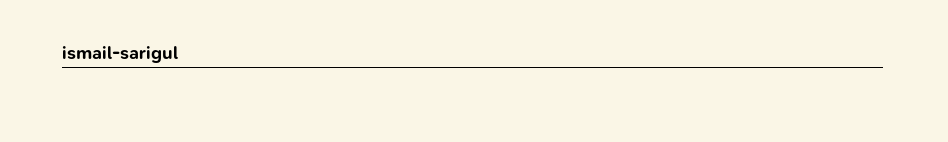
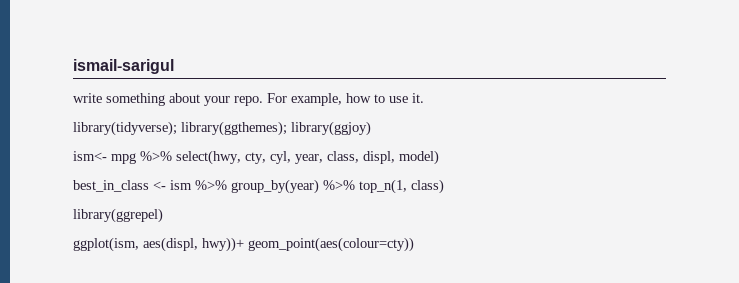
+ write something about your repo. For example, how to use it.
+ library(tidyverse); library(ggthemes); library(ggjoy)
+ ism<- mpg %>% select(hwy, cty, cyl, year, class, displ, model)
+ best_in_class <- ism %>% group_by(year) %>% top_n(1, class)
+ library(ggrepel)
+ ggplot(ism, aes(displ, hwy))+ geom_point(aes(colour=cty))

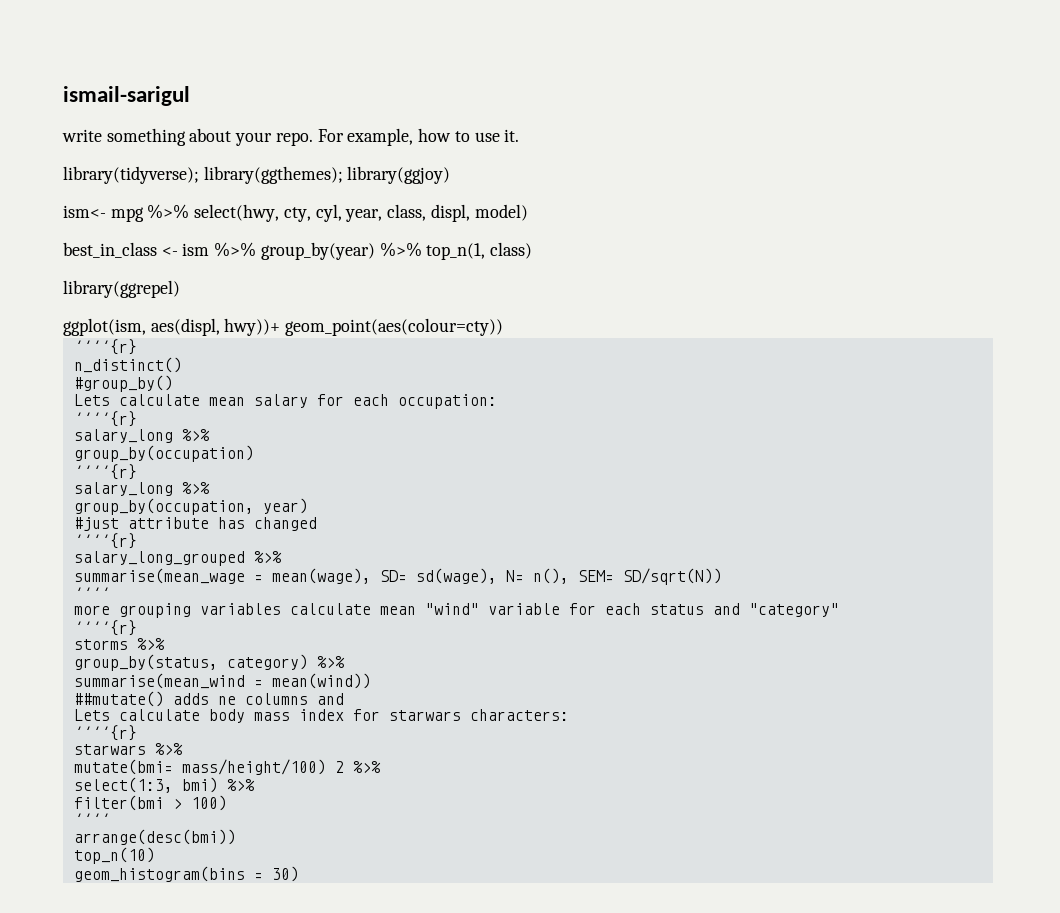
  ggplot(ism, aes(displ, hwy))+ geom_point(aes(colour=cty))
+ ´´´´{r}
+ n_distinct()
+ #group_by()
+ Lets calculate mean salary for each occupation:
+ ´´´´{r}
+ salary_long %>%
+ group_by(occupation)
+ ´´´´{r}
+ salary_long %>%
+ group_by(occupation, year)
+ #just attribute has changed
+ ´´´´{r}
+ salary_long_grouped %>%
+ summarise(mean_wage = mean(wage), SD= sd(wage), N= n(), SEM= SD/sqrt(N))
+ ´´´´
+ more grouping variables calculate mean "wind" variable for each status and "category"
+ ´´´´{r}
+ storms %>%
+ group_by(status, category) %>%
+ summarise(mean_wind = mean(wind))
+ ##mutate() adds ne columns and
+ Lets calculate body mass index for starwars characters:
+ ´´´´{r}
+ starwars %>%
+ mutate(bmi= mass/height/100) 2 %>%
+ select(1:3, bmi) %>%
+ filter(bmi > 100)
+ ´´´´
+ arrange(desc(bmi))
+ top_n(10)
+ geom_histogram(bins = 30)

